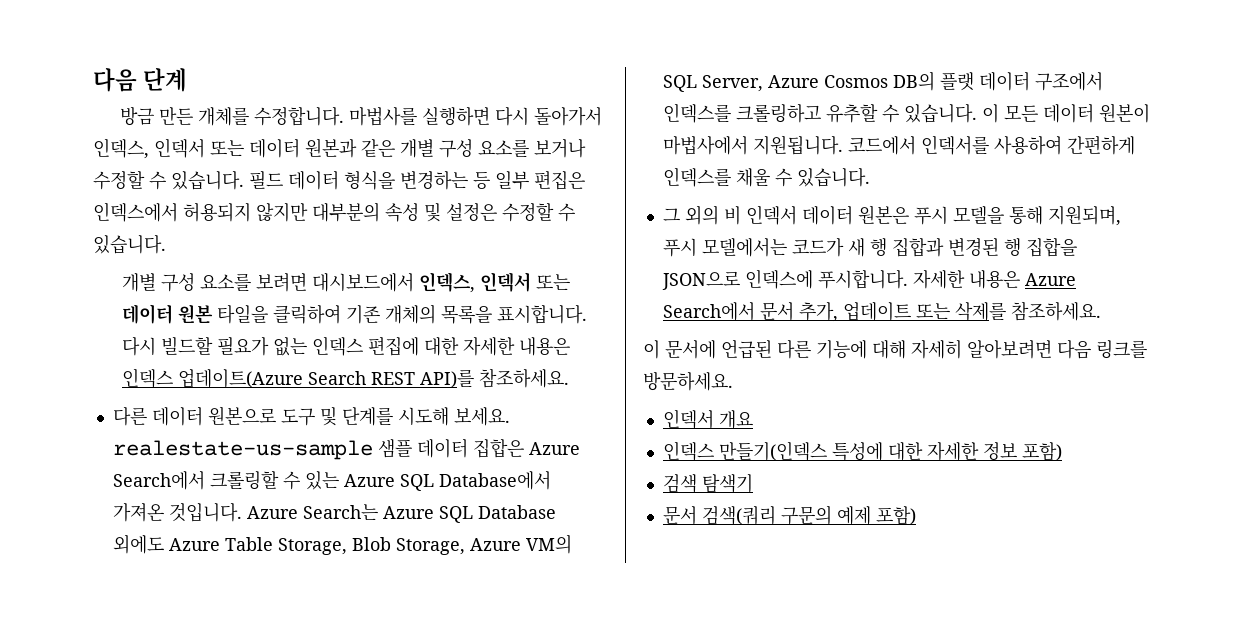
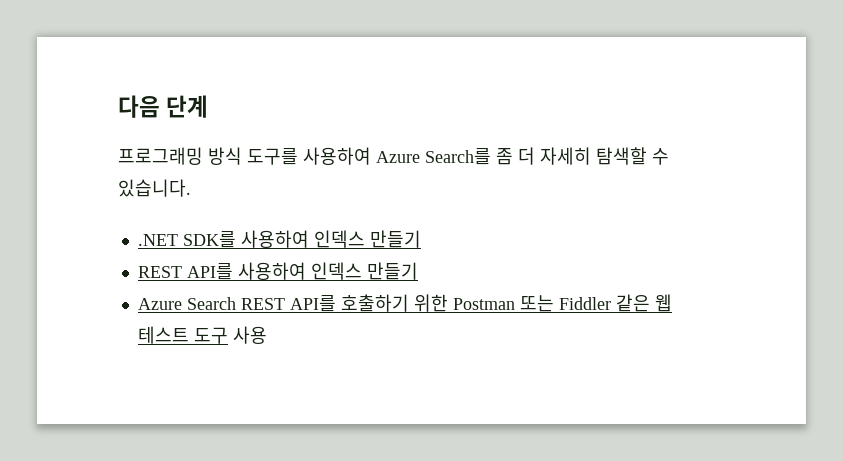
- 방금 만든 개체를 수정합니다. 마법사를 실행하면 다시 돌아가서 인덱스, 인덱서 또는 데이터 원본과 같은 개별 구성 요소를 보거나 수정할 수 있습니다. 필드 데이터 형식을 변경하는 등 일부 편집은 인덱스에서 허용되지 않지만 대부분의 속성 및 설정은 수정할 수 있습니다.
- 개별 구성 요소를 보려면 대시보드에서 인덱스, 인덱서 또는 데이터 원본 타일을 클릭하여 기존 개체의 목록을 표시합니다. 다시 빌드할 필요가 없는 인덱스 편집에 대한 자세한 내용은 인덱스 업데이트(Azure Search REST API)를 참조하세요.
- 다른 데이터 원본으로 도구 및 단계를 시도해 보세요. realestate-us-sample 샘플 데이터 집합은 Azure Search에서 크롤링할 수 있는 Azure SQL Database에서 가져온 것입니다. Azure Search는 Azure SQL Database 외에도 Azure Table Storage, Blob Storage, Azure VM의 SQL Server, Azure Cosmos DB의 플랫 데이터 구조에서 인덱스를 크롤링하고 유추할 수 있습니다. 이 모든 데이터 원본이 마법사에서 지원됩니다. 코드에서 인덱서를 사용하여 간편하게 인덱스를 채울 수 있습니다.
- 그 외의 비 인덱서 데이터 원본은 푸시 모델을 통해 지원되며, 푸시 모델에서는 코드가 새 행 집합과 변경된 행 집합을 JSON으로 인덱스에 푸시합니다. 자세한 내용은 Azure Search에서 문서 추가, 업데이트 또는 삭제를 참조하세요.
- 이 문서에 언급된 다른 기능에 대해 자세히 알아보려면 다음 링크를 방문하세요.
- 인덱서 개요
- 인덱스 만들기(인덱스 특성에 대한 자세한 정보 포함)
- 검색 탐색기
- 문서 검색(쿼리 구문의 예제 포함)
+ 프로그래밍 방식 도구를 사용하여 Azure Search를 좀 더 자세히 탐색할 수 있습니다.
+ .NET SDK를 사용하여 인덱스 만들기
+ REST API를 사용하여 인덱스 만들기
+ Azure Search REST API를 호출하기 위한 Postman 또는 Fiddler 같은 웹 테스트 도구 사용

